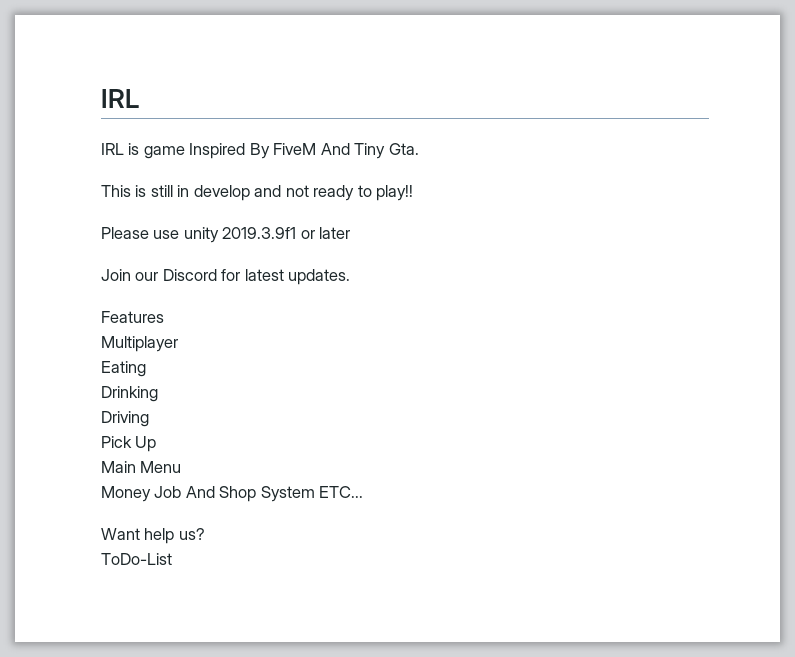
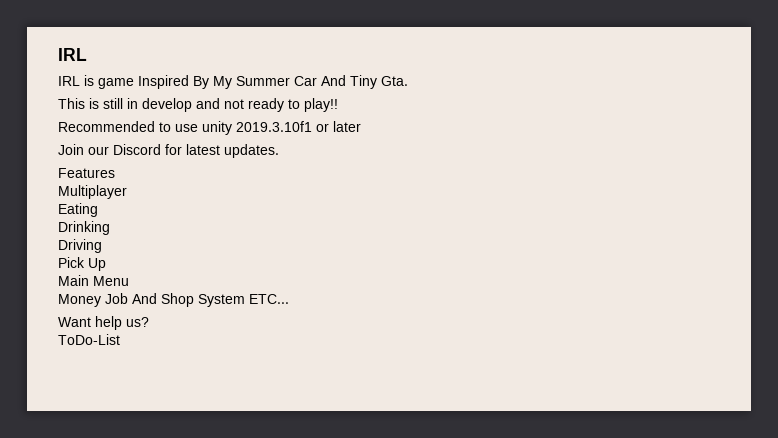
- IRL is game Inspired By FiveM And Tiny Gta.
+ IRL is game Inspired By My Summer Car And Tiny Gta.
- Please use unity 2019.3.9f1 or later
+ Recommended to use unity 2019.3.10f1 or later

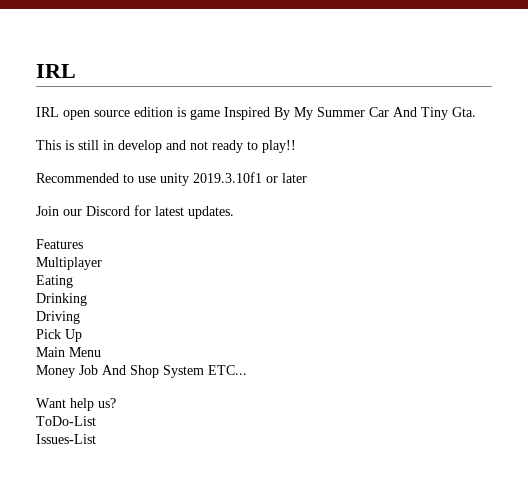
- IRL is game Inspired By My Summer Car And Tiny Gta.
+ IRL open source edition is game Inspired By My Summer Car And Tiny Gta.
+ Issues-List

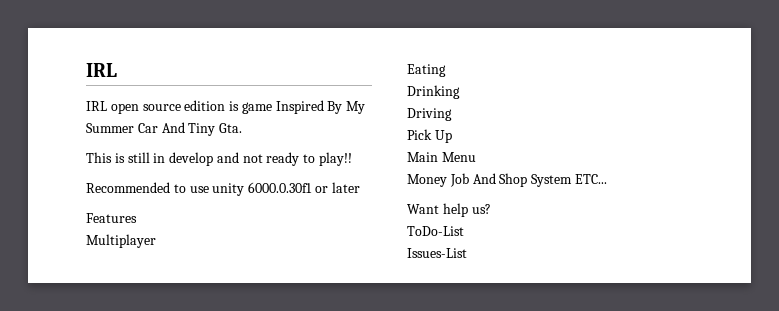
- Recommended to use unity 2019.3.10f1 or later
+ Recommended to use unity 6000.0.30f1 or later
- Join our Discord for latest updates.

